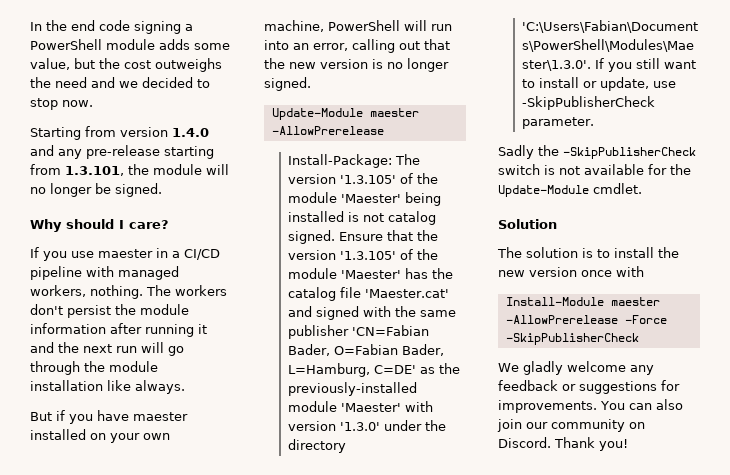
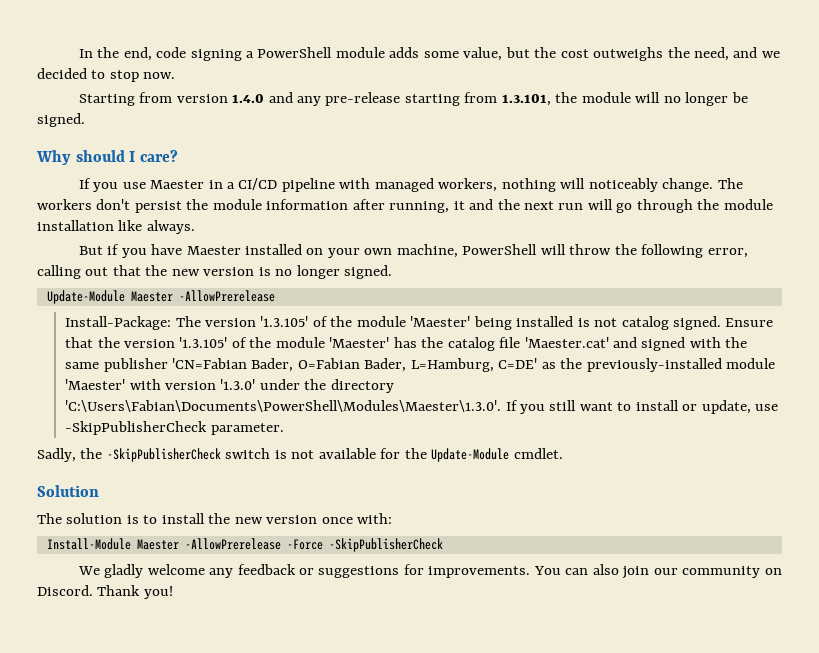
- In the end code signing a PowerShell module adds some value, but the cost outweighs the need and we decided to stop now.
+ In the end, code signing a PowerShell module adds some value, but the cost outweighs the need, and we decided to stop now.
- If you use maester in a CI/CD pipeline with managed workers, nothing.
+ If you use Maester in a CI/CD pipeline with managed workers, nothing will noticeably change.
- The workers don't persist the module information after running it and the next run will go through the module installation like always.
+ The workers don't persist the module information after running, it and the next run will go through the module installation like always.
- But if you have maester installed on your own machine, PowerShell will run into an error, calling out that the new version is no longer signed.
+ But if you have Maester installed on your own machine, PowerShell will throw the following error, calling out that the new version is no longer signed.
- Update-Module maester -AllowPrerelease
+ Update-Module Maester -AllowPrerelease
- Sadly the -SkipPublisherCheck switch is not available for the Update-Module cmdlet.
+ Sadly, the -SkipPublisherCheck switch is not available for the Update-Module cmdlet.
- The solution is to install the new version once with
+ The solution is to install the new version once with:
- Install-Module maester -AllowPrerelease -Force -SkipPublisherCheck
+ Install-Module Maester -AllowPrerelease -Force -SkipPublisherCheck

